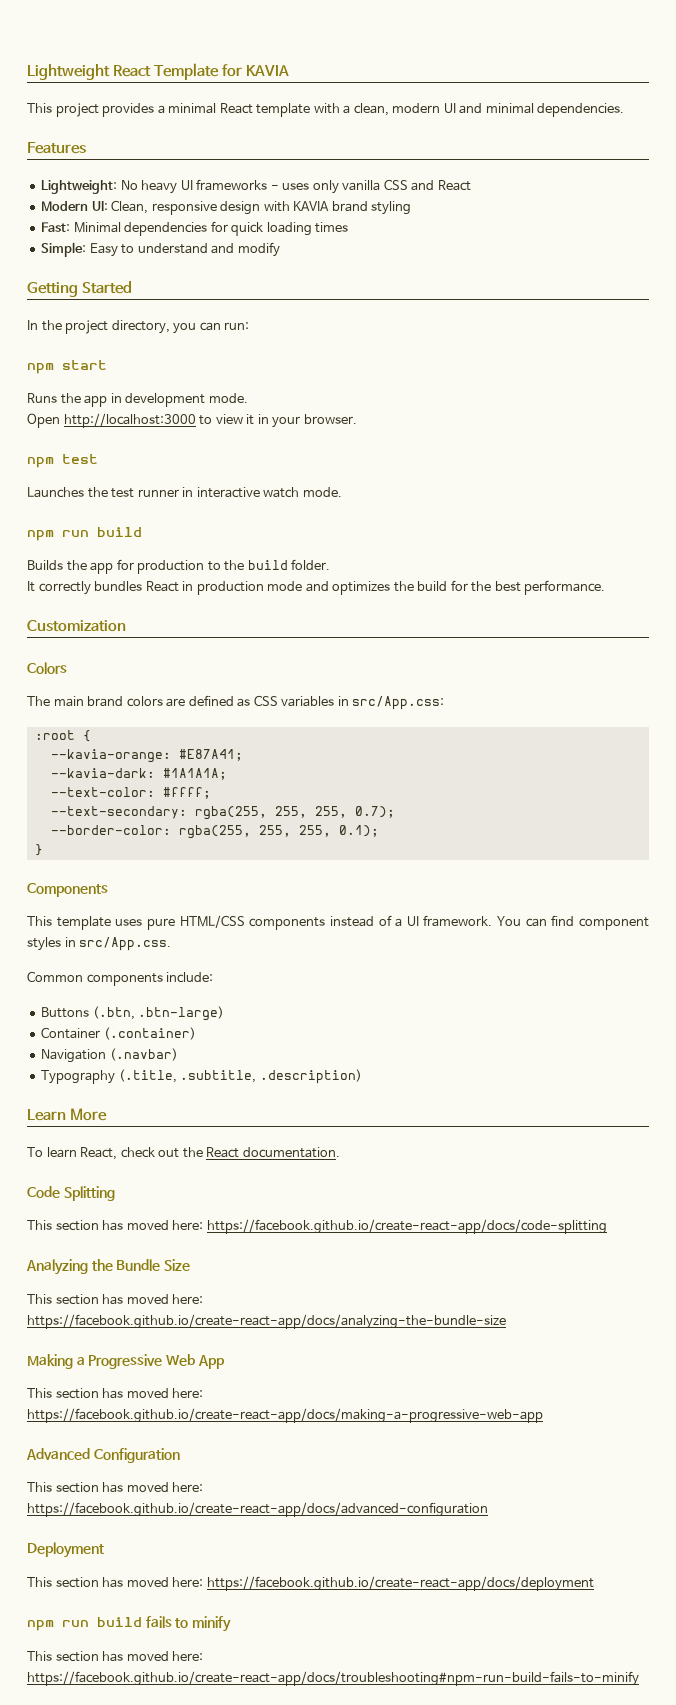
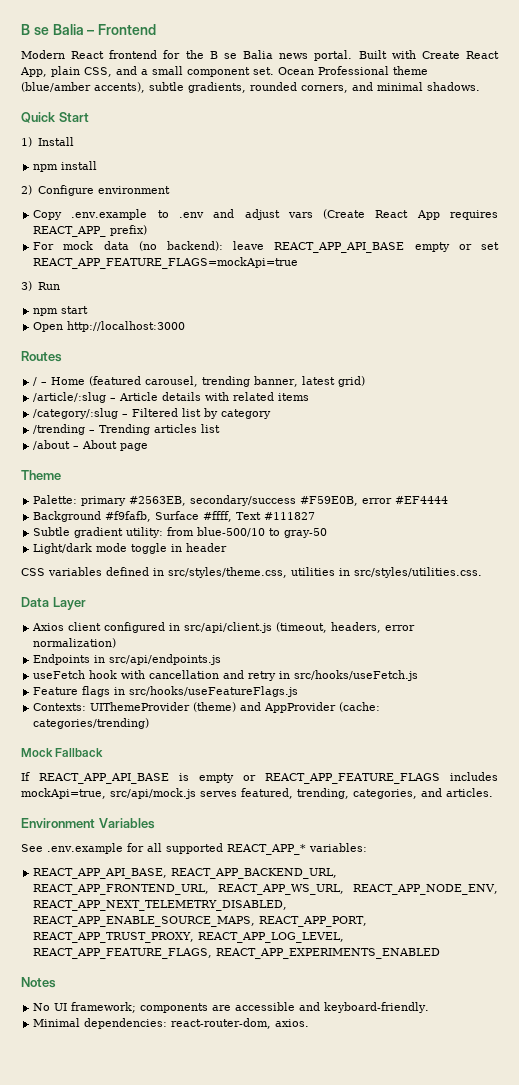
- Lightweight React Template for KAVIA
- This project provides a minimal React template with a clean, modern UI and minimal dependencies.
- Features
- Lightweight: No heavy UI frameworks - uses only vanilla CSS and React
- Modern UI: Clean, responsive design with KAVIA brand styling
- Fast: Minimal dependencies for quick loading times
- Simple: Easy to understand and modify
- Getting Started
- In the project directory, you can run:
+ B se Balia – Frontend
+ Modern React frontend for the B se Balia news portal. Built with Create React App, plain CSS, and a small component set. Ocean Professional theme (blue/amber accents), subtle gradients, rounded corners, and minimal shadows.
+ Quick Start
+ 1) Install
+ npm install
+ 2) Configure environment
+ Copy .env.example to .env and adjust vars (Create React App requires REACT_APP_ prefix)
+ For mock data (no backend): leave REACT_APP_API_BASE empty or set REACT_APP_FEATURE_FLAGS=mockApi=true
+ 3) Run
  npm start
- Runs the app in development mode.
- Open http://localhost:3000 to view it in your browser.
- npm test
- Launches the test runner in interactive watch mode.
- npm run build
- Builds the app for production to the build folder.
- It correctly bundles React in production mode and optimizes the build for the best performance.
- Customization
- Colors
- The main brand colors are defined as CSS variables in src/App.css:
- :root {
- --kavia-orange: #E87A41;
- --kavia-dark: #1A1A1A;
- --text-color: #ffff;
- --text-secondary: rgba(255, 255, 255, 0.7);
- --border-color: rgba(255, 255, 255, 0.1);
- }
- Components
- This template uses pure HTML/CSS components instead of a UI framework. You can find component styles in src/App.css.
- Common components include:
- Buttons (.btn, .btn-large)
- Container (.container)
- Navigation (.navbar)
- Typography (.title, .subtitle, .description)
- Learn More
- To learn React, check out the React documentation.
- Code Splitting
- This section has moved here: https://facebook.github.io/create-react-app/docs/code-splitting
- Analyzing the Bundle Size
- This section has moved here: https://facebook.github.io/create-react-app/docs/analyzing-the-bundle-size
- Making a Progressive Web App
- This section has moved here: https://facebook.github.io/create-react-app/docs/making-a-progressive-web-app
- Advanced Configuration
- This section has moved here: https://facebook.github.io/create-react-app/docs/advanced-configuration
- Deployment
- This section has moved here: https://facebook.github.io/create-react-app/docs/deployment
- npm run build fails to minify
- This section has moved here: https://facebook.github.io/create-react-app/docs/troubleshooting#npm-run-build-fails-to-minify
+ Open http://localhost:3000
+ Routes
+ / – Home (featured carousel, trending banner, latest grid)
+ /article/:slug – Article details with related items
+ /category/:slug – Filtered list by category
+ /trending – Trending articles list
+ /about – About page
+ Theme
+ Palette: primary #2563EB, secondary/success #F59E0B, error #EF4444
+ Background #f9fafb, Surface #ffff, Text #111827
+ Subtle gradient utility: from blue-500/10 to gray-50
+ Light/dark mode toggle in header
+ CSS variables defined in src/styles/theme.css, utilities in src/styles/utilities.css.
+ Data Layer
+ Axios client configured in src/api/client.js (timeout, headers, error normalization)
+ Endpoints in src/api/endpoints.js
+ useFetch hook with cancellation and retry in src/hooks/useFetch.js
+ Feature flags in src/hooks/useFeatureFlags.js
+ Contexts: UIThemeProvider (theme) and AppProvider (cache: categories/trending)
+ Mock Fallback
+ If REACT_APP_API_BASE is empty or REACT_APP_FEATURE_FLAGS includes mockApi=true, src/api/mock.js serves featured, trending, categories, and articles.
+ Environment Variables
+ See .env.example for all supported REACT_APP_* variables:
+ REACT_APP_API_BASE, REACT_APP_BACKEND_URL, REACT_APP_FRONTEND_URL, REACT_APP_WS_URL, REACT_APP_NODE_ENV, REACT_APP_NEXT_TELEMETRY_DISABLED, REACT_APP_ENABLE_SOURCE_MAPS, REACT_APP_PORT, REACT_APP_TRUST_PROXY, REACT_APP_LOG_LEVEL, REACT_APP_FEATURE_FLAGS, REACT_APP_EXPERIMENTS_ENABLED
+ Notes
+ No UI framework; components are accessible and keyboard-friendly.
+ Minimal dependencies: react-router-dom, axios.

